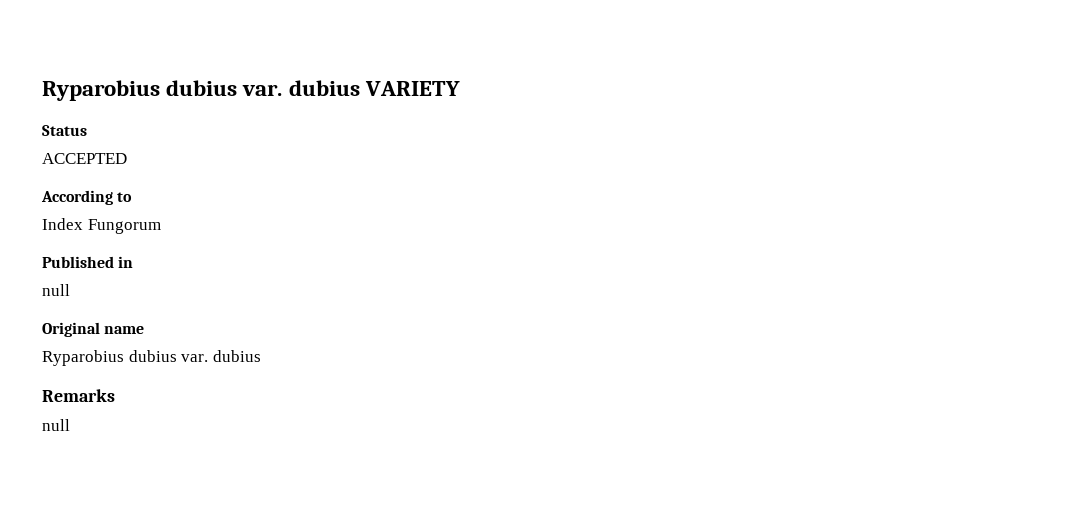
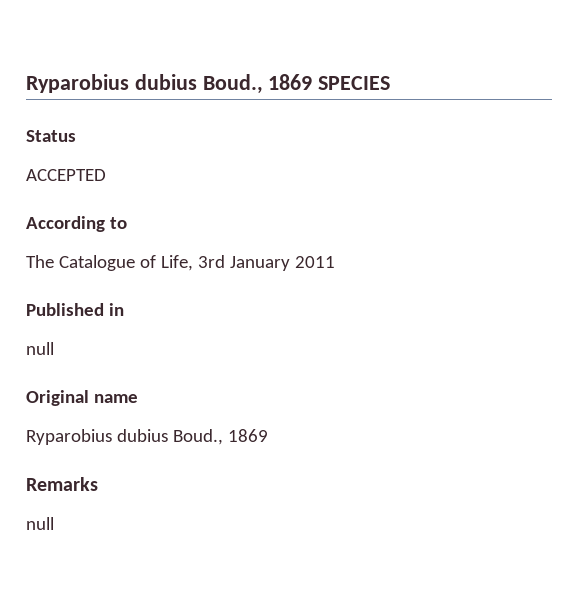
- Ryparobius dubius var. dubius VARIETY
+ Ryparobius dubius Boud., 1869 SPECIES
- Index Fungorum
+ The Catalogue of Life, 3rd January 2011
  Original name
- Ryparobius dubius var. dubius
+ Ryparobius dubius Boud., 1869

